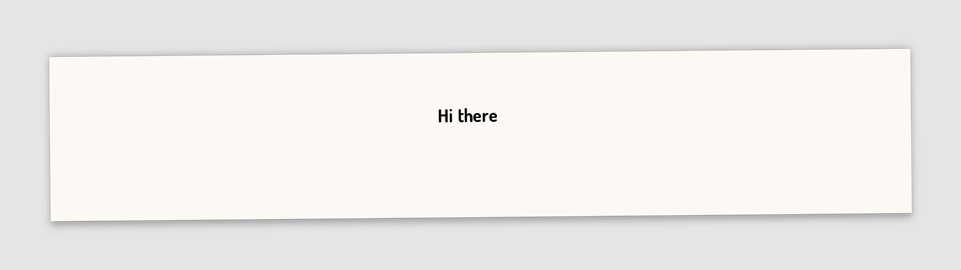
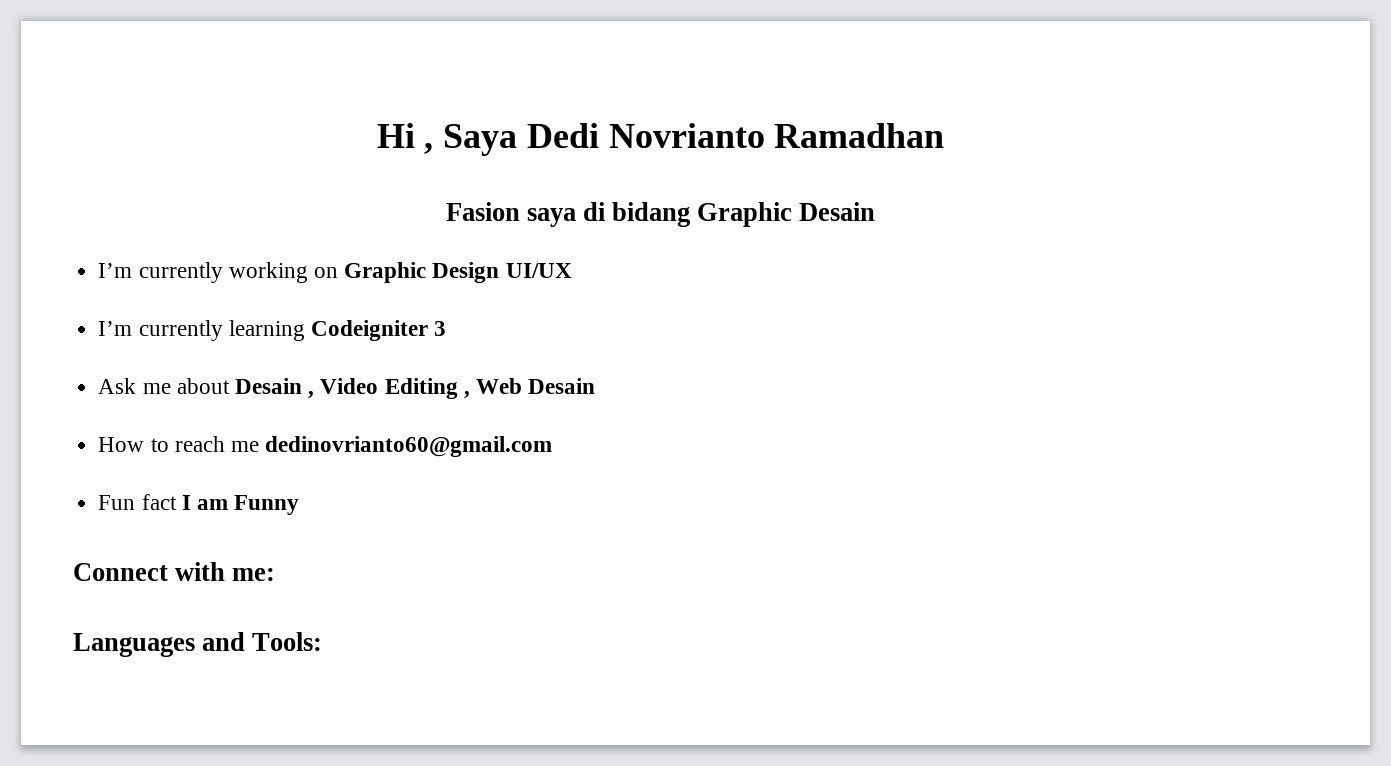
- Hi there
+ Hi , Saya Dedi Novrianto Ramadhan
+ Fasion saya di bidang Graphic Desain
+ I’m currently working on Graphic Design UI/UX
+ I’m currently learning Codeigniter 3
+ Ask me about Desain , Video Editing , Web Desain
+ How to reach me dedinovrianto60@gmail.com
+ Fun fact I am Funny
+ Connect with me:
+ Languages and Tools:

